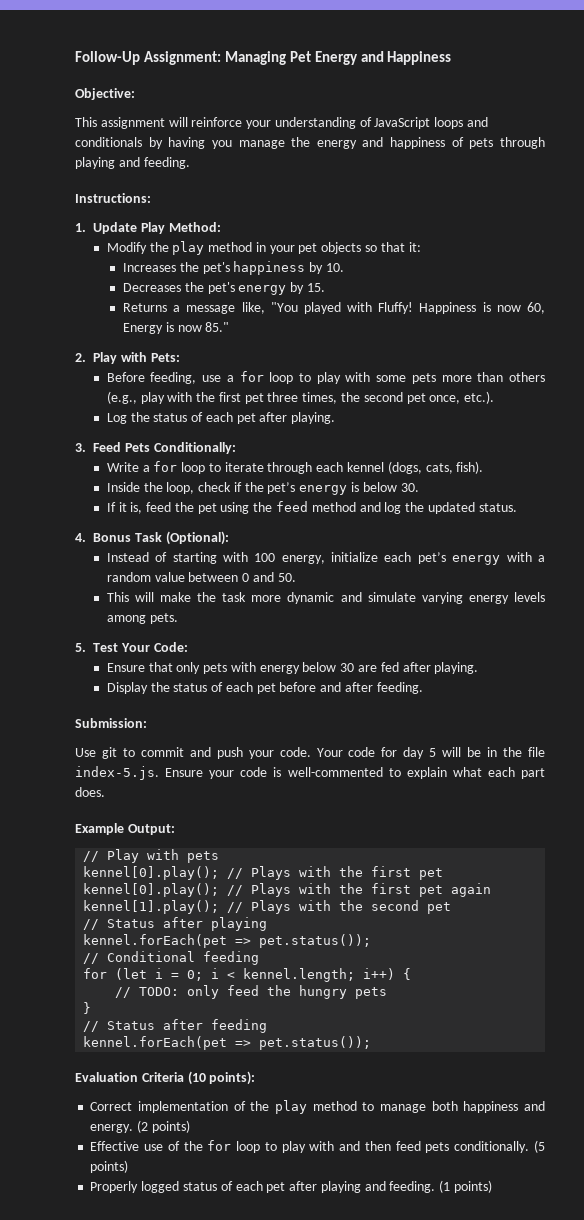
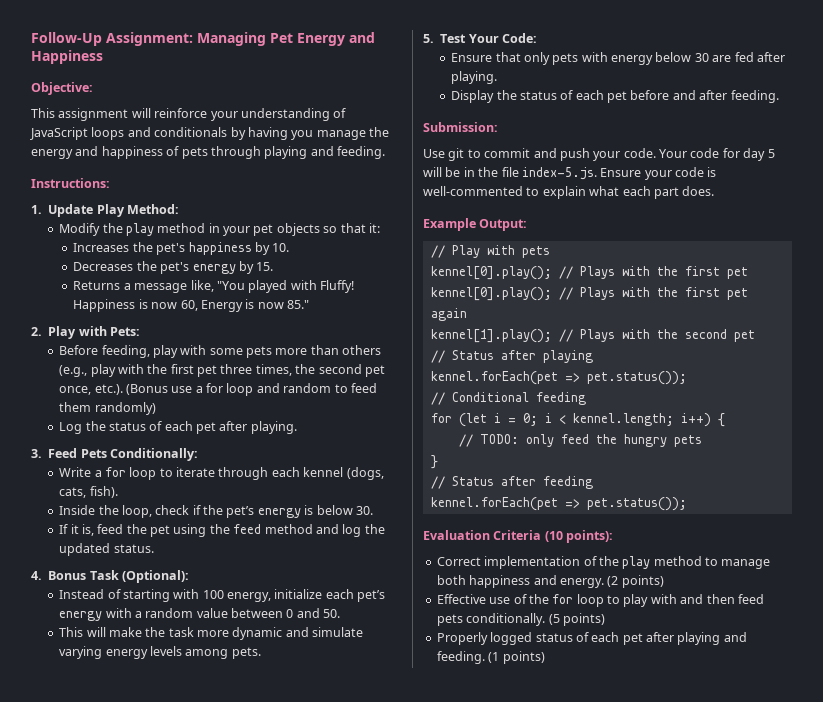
- Before feeding, use a for loop to play with some pets more than others (e.g., play with the first pet three times, the second pet once, etc.).
+ Before feeding, play with some pets more than others (e.g., play with the first pet three times, the second pet once, etc.). (Bonus use a for loop and random to feed them randomly)

